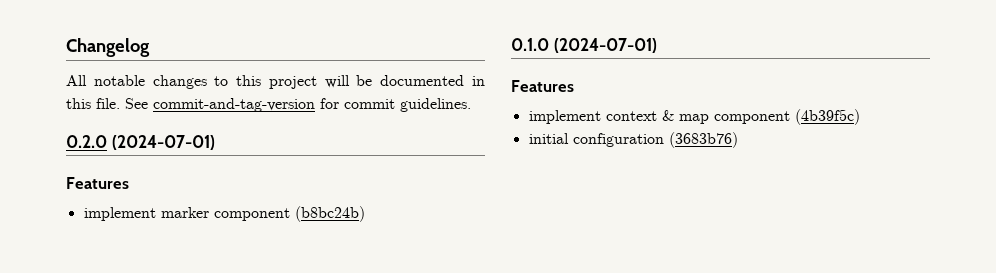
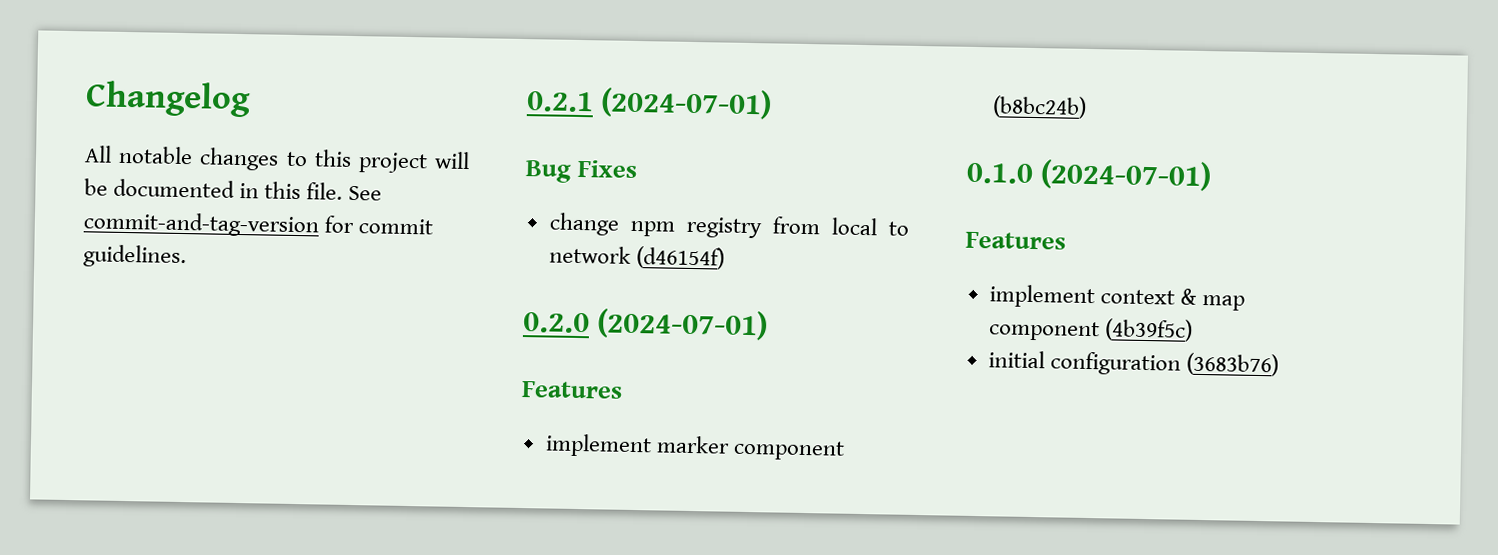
+ 0.2.1 (2024-07-01)
+ Bug Fixes
+ change npm registry from local to network (d46154f)

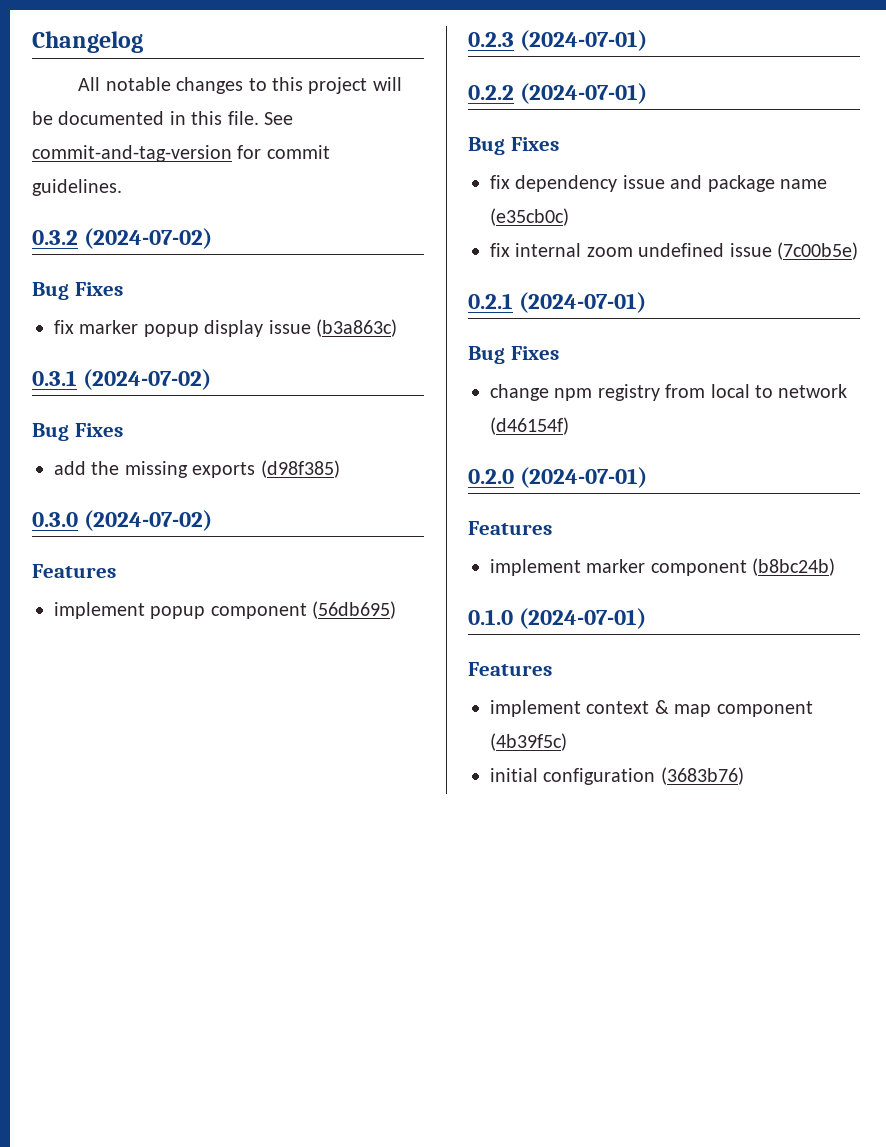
+ 0.3.2 (2024-07-02)
+ Bug Fixes
+ fix marker popup display issue (b3a863c)
+ 0.3.1 (2024-07-02)
+ Bug Fixes
+ add the missing exports (d98f385)
+ 0.3.0 (2024-07-02)
+ Features
+ implement popup component (56db695)
+ 0.2.3 (2024-07-01)
+ 0.2.2 (2024-07-01)
+ Bug Fixes
+ fix dependency issue and package name (e35cb0c)
+ fix internal zoom undefined issue (7c00b5e)

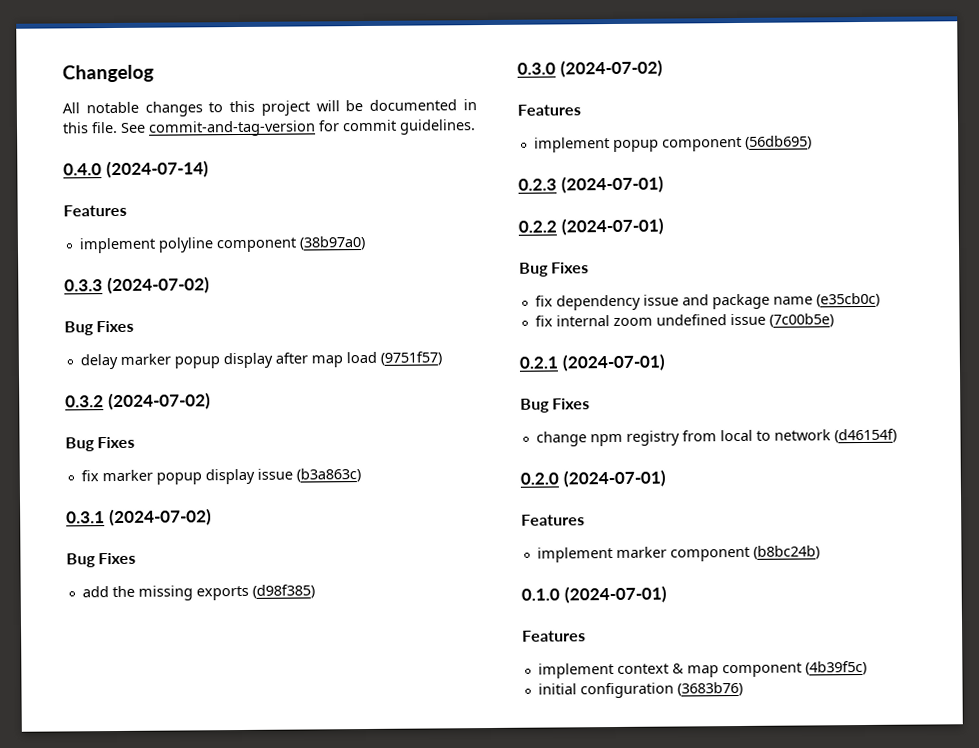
+ 0.4.0 (2024-07-14)
+ Features
+ implement polyline component (38b97a0)
+ 0.3.3 (2024-07-02)
+ Bug Fixes
+ delay marker popup display after map load (9751f57)

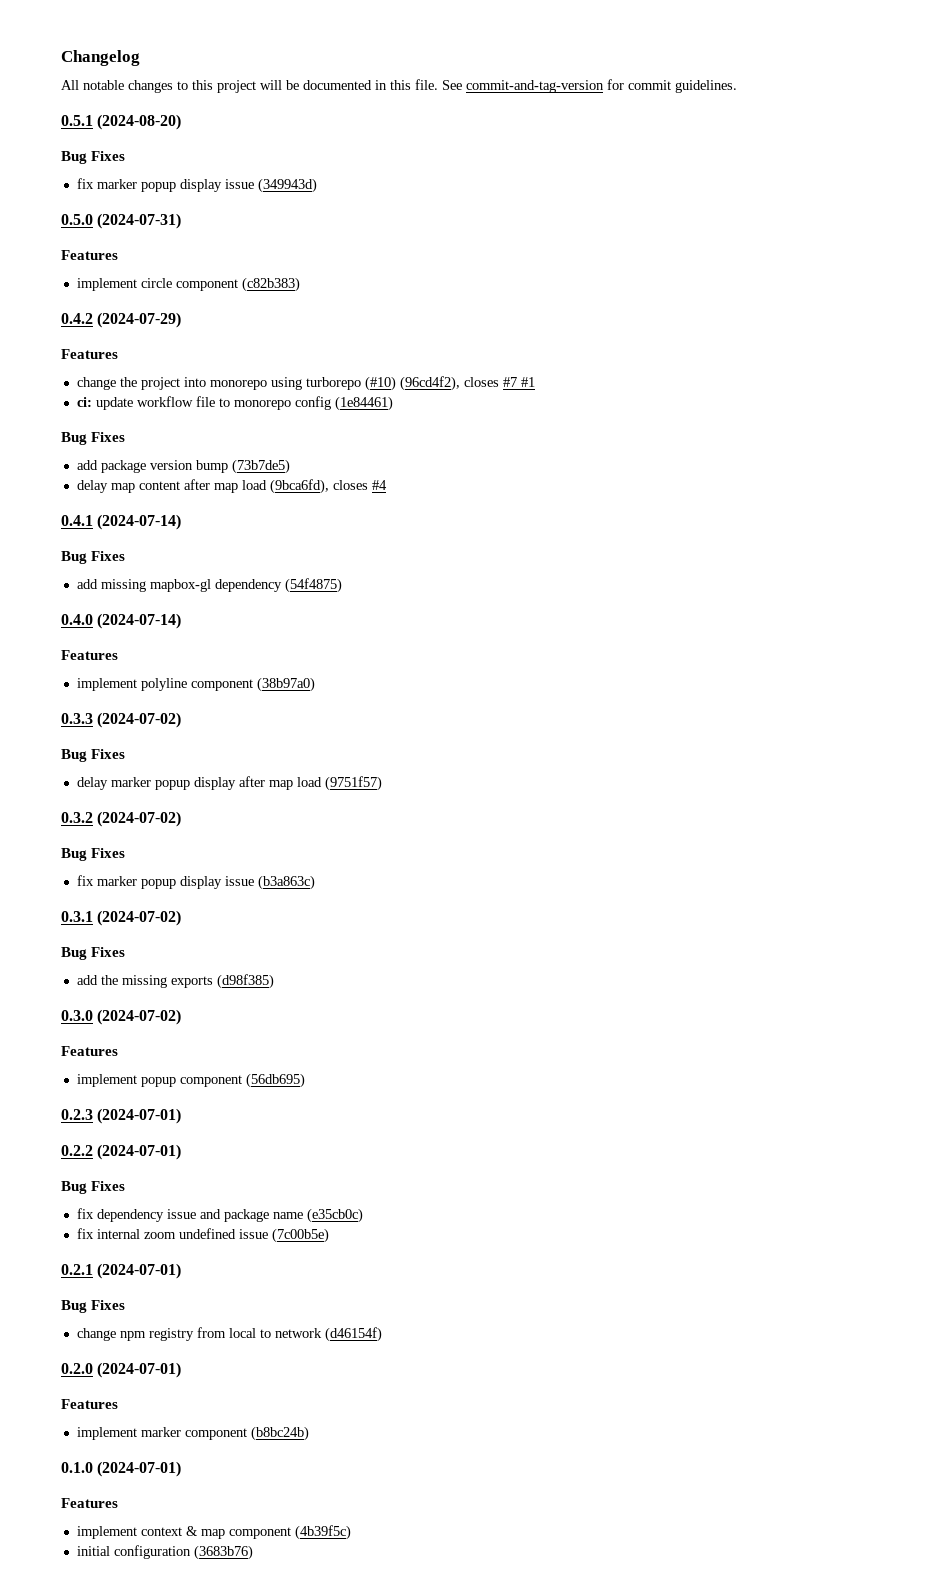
+ 0.5.1 (2024-08-20)
+ Bug Fixes
+ fix marker popup display issue (349943d)
+ 0.5.0 (2024-07-31)
+ Features
+ implement circle component (c82b383)
+ 0.4.2 (2024-07-29)
+ Features
+ change the project into monorepo using turborepo (#10) (96cd4f2), closes #7 #1
+ ci: update workflow file to monorepo config (1e84461)
+ Bug Fixes
+ add package version bump (73b7de5)
+ delay map content after map load (9bca6fd), closes #4
+ 0.4.1 (2024-07-14)
+ Bug Fixes
+ add missing mapbox-gl dependency (54f4875)

